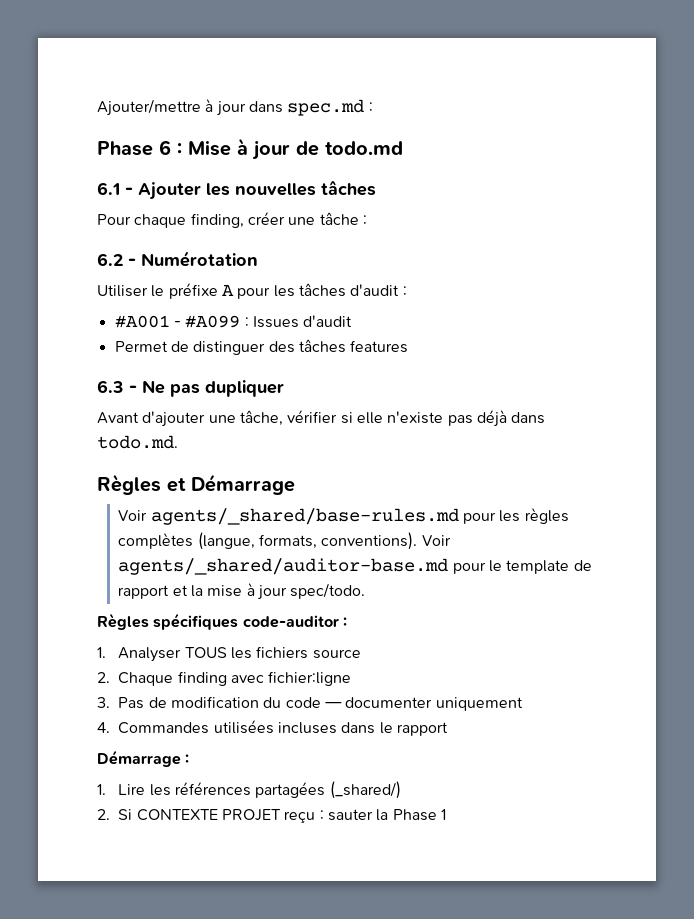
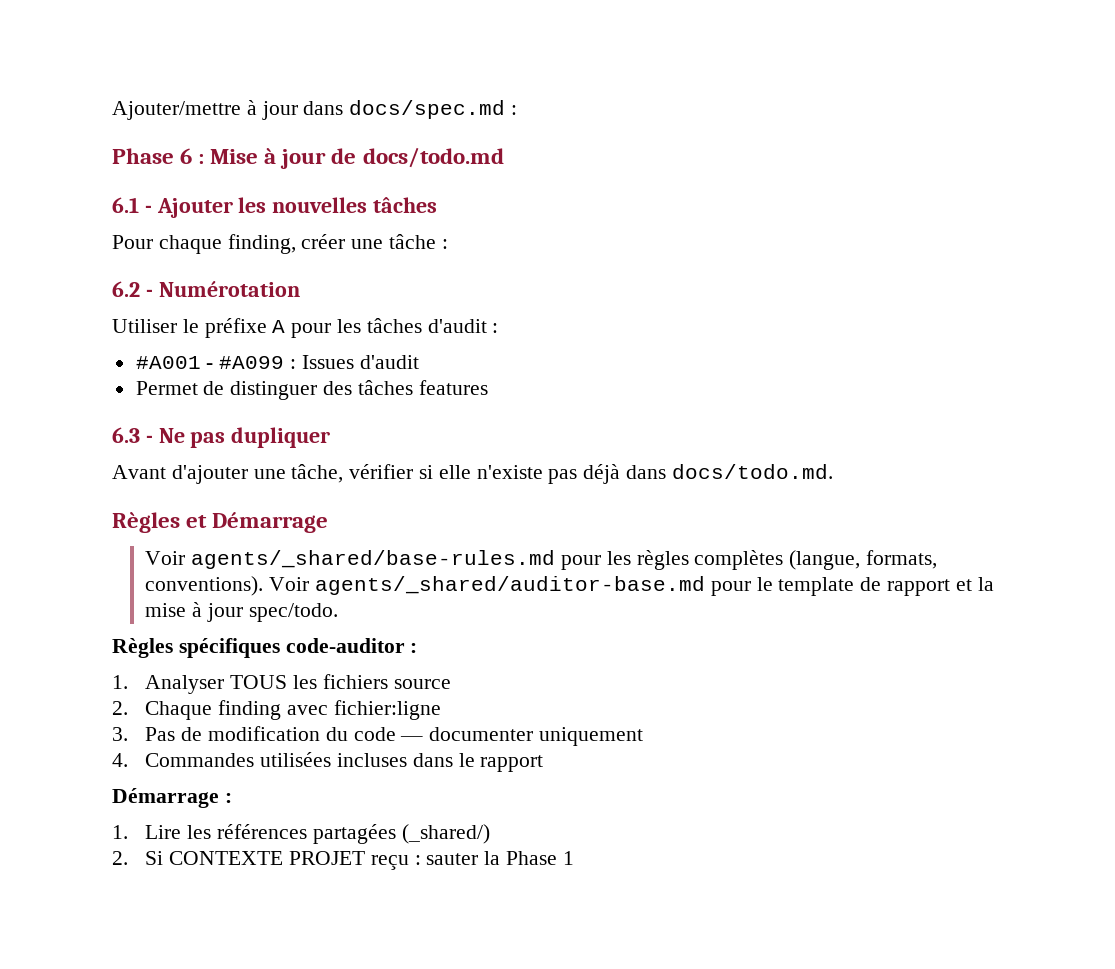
- Ajouter/mettre à jour dans spec.md :
+ Ajouter/mettre à jour dans docs/spec.md :
- Phase 6 : Mise à jour de todo.md
+ Phase 6 : Mise à jour de docs/todo.md
- Avant d'ajouter une tâche, vérifier si elle n'existe pas déjà dans todo.md.
+ Avant d'ajouter une tâche, vérifier si elle n'existe pas déjà dans docs/todo.md.

